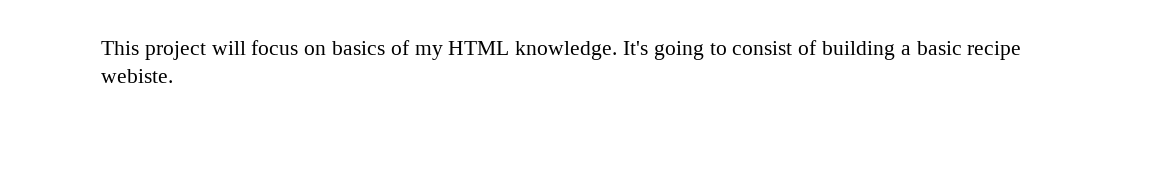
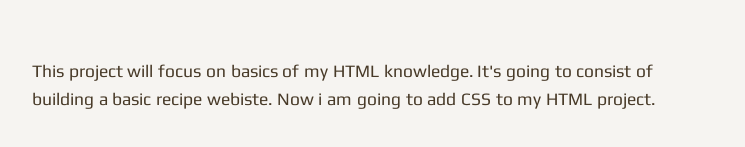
+ Now i am going to add CSS to my HTML project.

